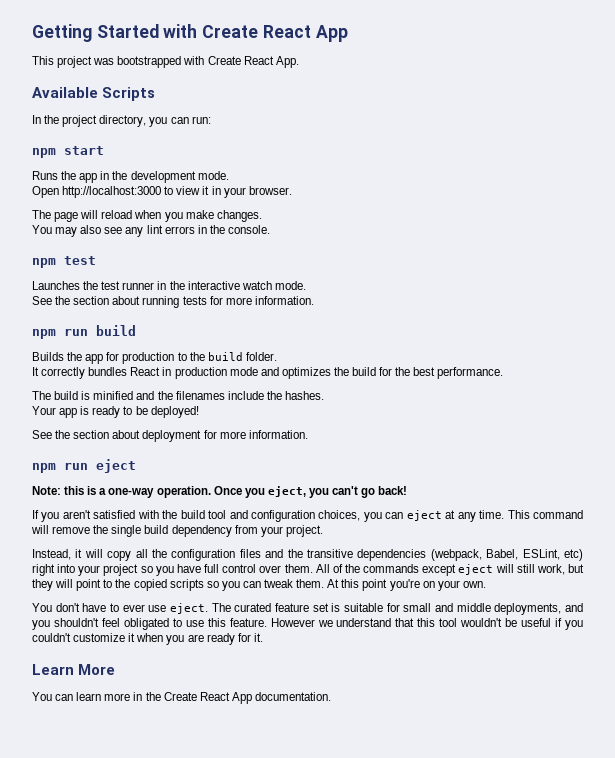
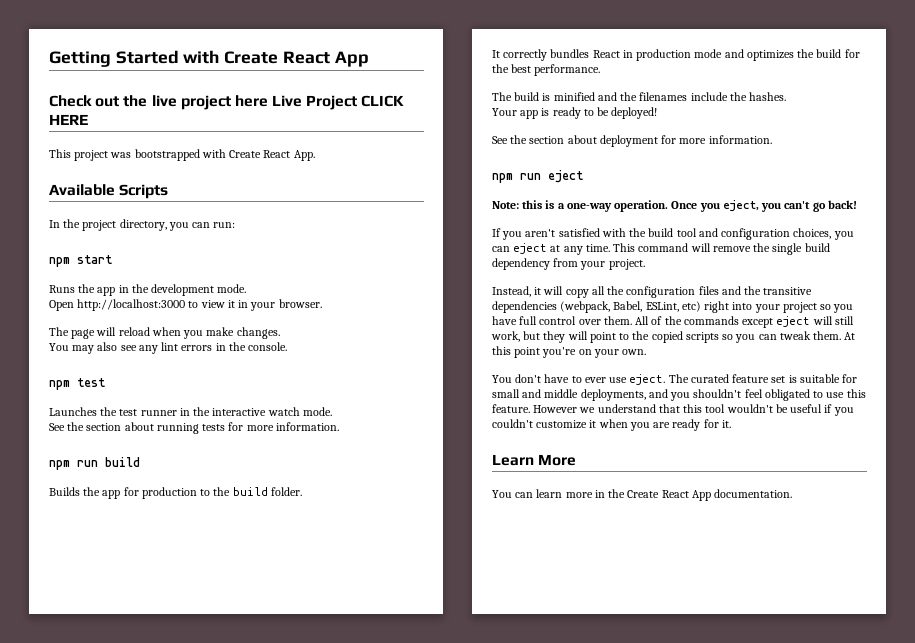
+ Check out the live project here Live Project CLICK HERE

